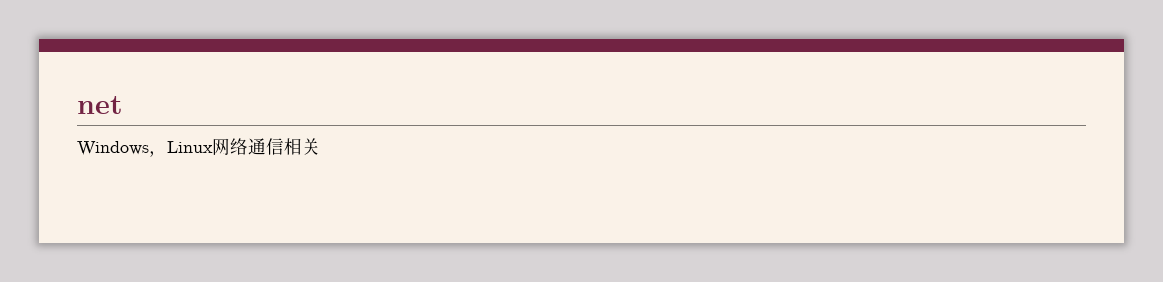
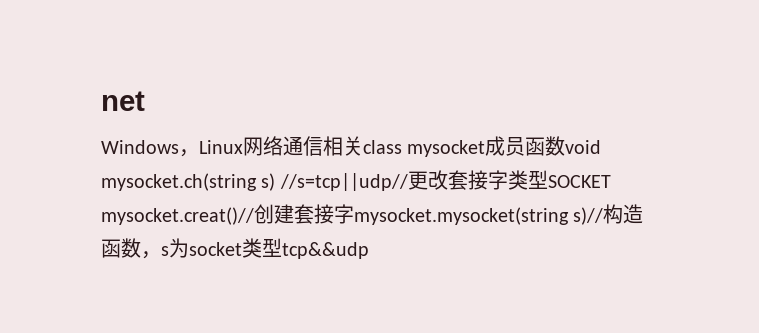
- Windows，Linux网络通信相关
+ Windows，Linux网络通信相关class mysocket成员函数void mysocket.ch(string s) //s=tcp||udp//更改套接字类型SOCKET mysocket.creat()//创建套接字mysocket.mysocket(string s)//构造函数，s为socket类型tcp&&udp

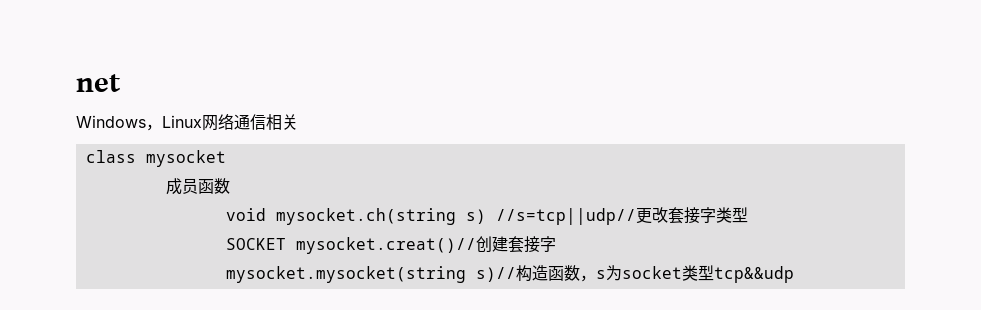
- Windows，Linux网络通信相关class mysocket成员函数void mysocket.ch(string s) //s=tcp||udp//更改套接字类型SOCKET mysocket.creat()//创建套接字mysocket.mysocket(string s)//构造函数，s为socket类型tcp&&udp
+ Windows，Linux网络通信相关
+ class mysocket
+ 成员函数
+ void mysocket.ch(string s) //s=tcp||udp//更改套接字类型
+ SOCKET mysocket.creat()//创建套接字
+ mysocket.mysocket(string s)//构造函数，s为socket类型tcp&&udp

